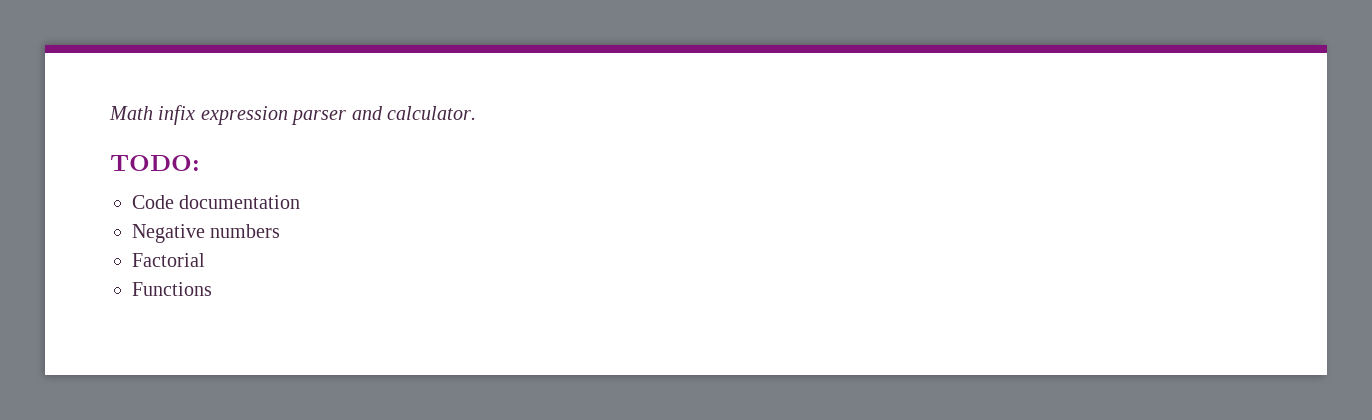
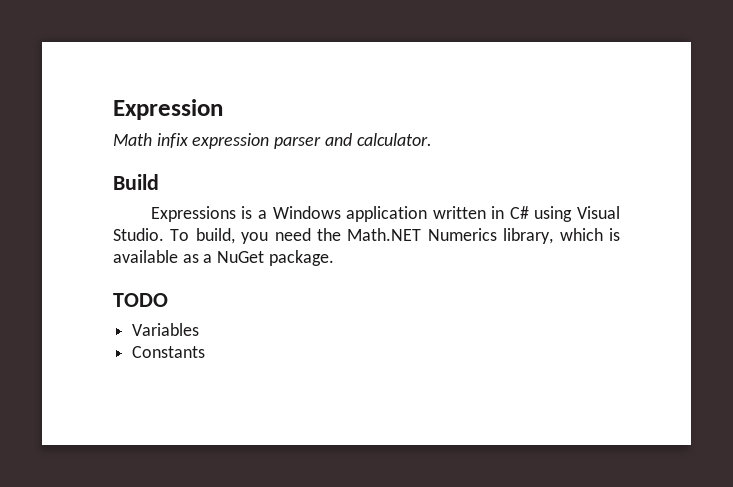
+ Expression
- TODO:
- Code documentation
- Negative numbers
- Factorial
- Functions
+ Build
+ Expressions is a Windows application written in C# using Visual Studio. To build, you need the Math.NET Numerics library, which is available as a NuGet package.
+ TODO
+ Variables
+ Constants

